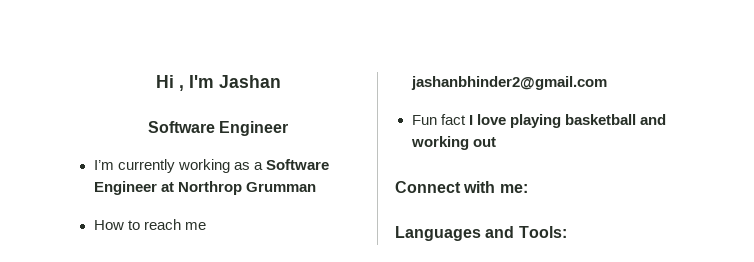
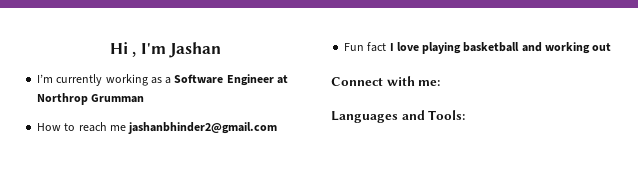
  Hi , I'm Jashan
- Software Engineer

